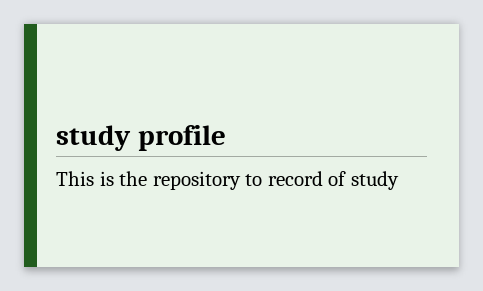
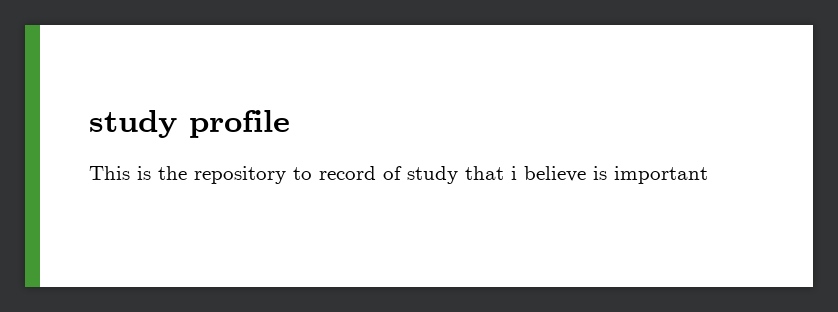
- This is the repository to record of study
+ This is the repository to record of study that i believe is important

